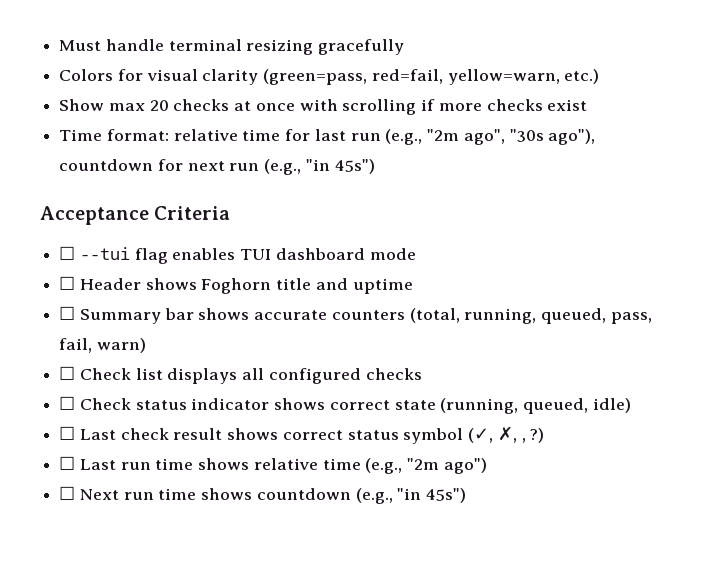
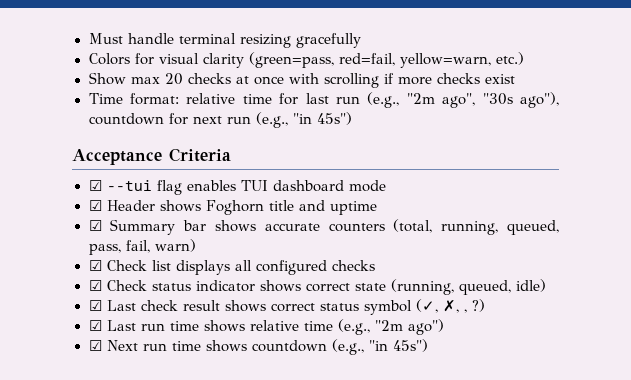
- ☐ --tui flag enables TUI dashboard mode
+ ☑ --tui flag enables TUI dashboard mode
- ☐ Header shows Foghorn title and uptime
+ ☑ Header shows Foghorn title and uptime
- ☐ Summary bar shows accurate counters (total, running, queued, pass, fail, warn)
+ ☑ Summary bar shows accurate counters (total, running, queued, pass, fail, warn)
- ☐ Check list displays all configured checks
+ ☑ Check list displays all configured checks
- ☐ Check status indicator shows correct state (running, queued, idle)
+ ☑ Check status indicator shows correct state (running, queued, idle)
- ☐ Last check result shows correct status symbol (✓, ✗, , ?)
+ ☑ Last check result shows correct status symbol (✓, ✗, , ?)
- ☐ Last run time shows relative time (e.g., "2m ago")
+ ☑ Last run time shows relative time (e.g., "2m ago")
- ☐ Next run time shows countdown (e.g., "in 45s")
+ ☑ Next run time shows countdown (e.g., "in 45s")

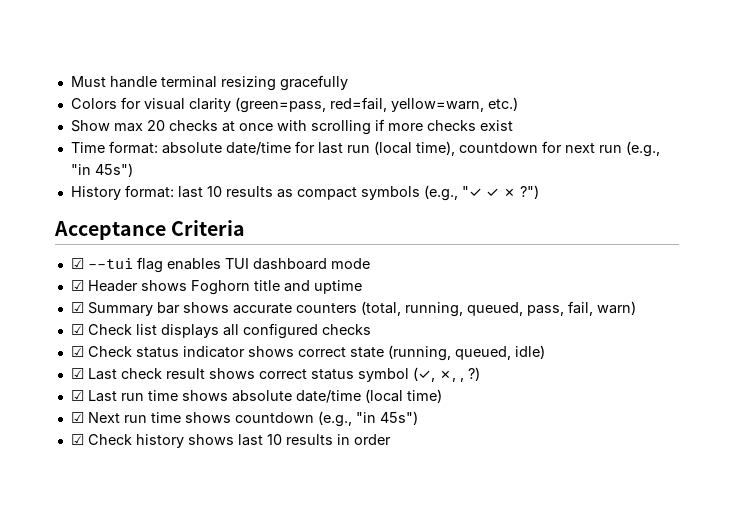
- Time format: relative time for last run (e.g., "2m ago", "30s ago"), countdown for next run (e.g., "in 45s")
+ Time format: absolute date/time for last run (local time), countdown for next run (e.g., "in 45s")
+ History format: last 10 results as compact symbols (e.g., "✓ ✓ ✗ ?")
- ☑ Last run time shows relative time (e.g., "2m ago")
+ ☑ Last run time shows absolute date/time (local time)
+ ☑ Check history shows last 10 results in order

